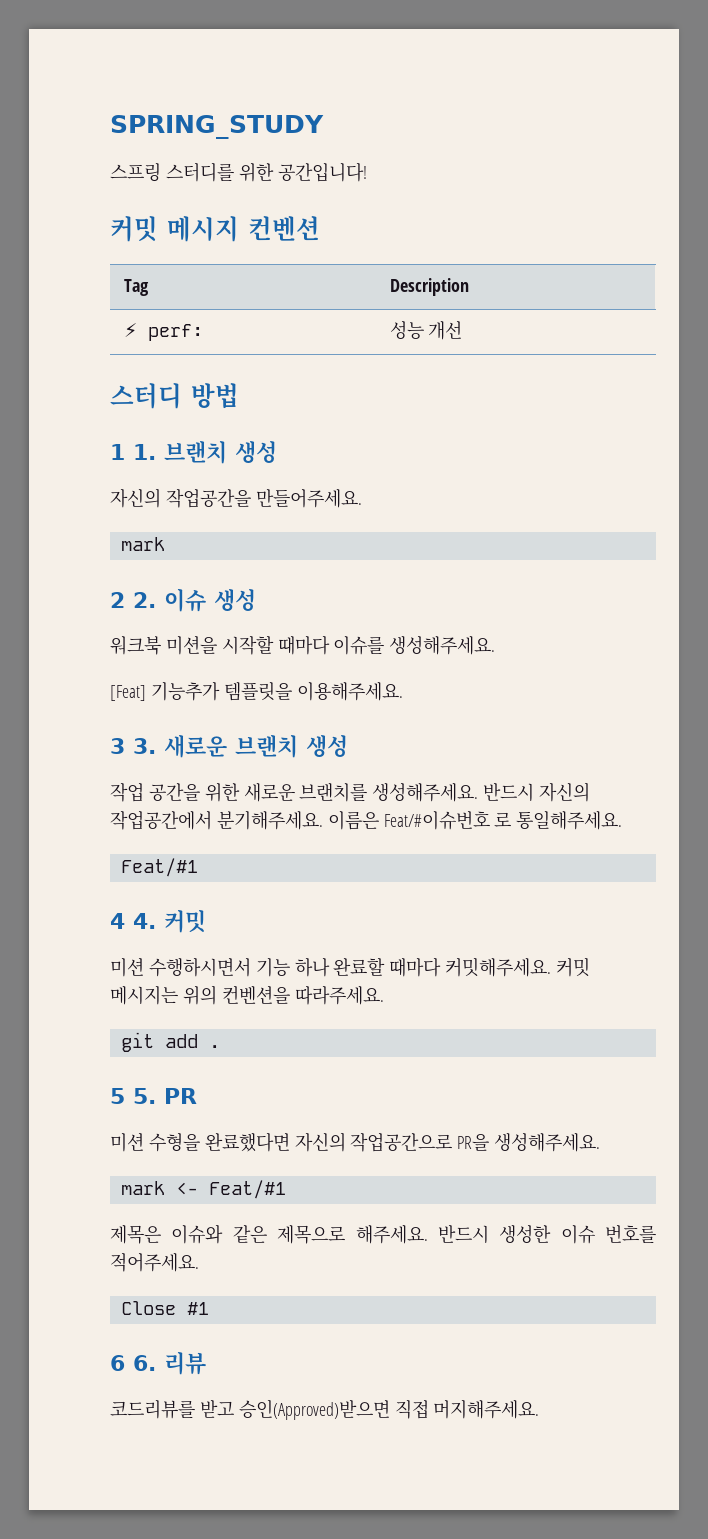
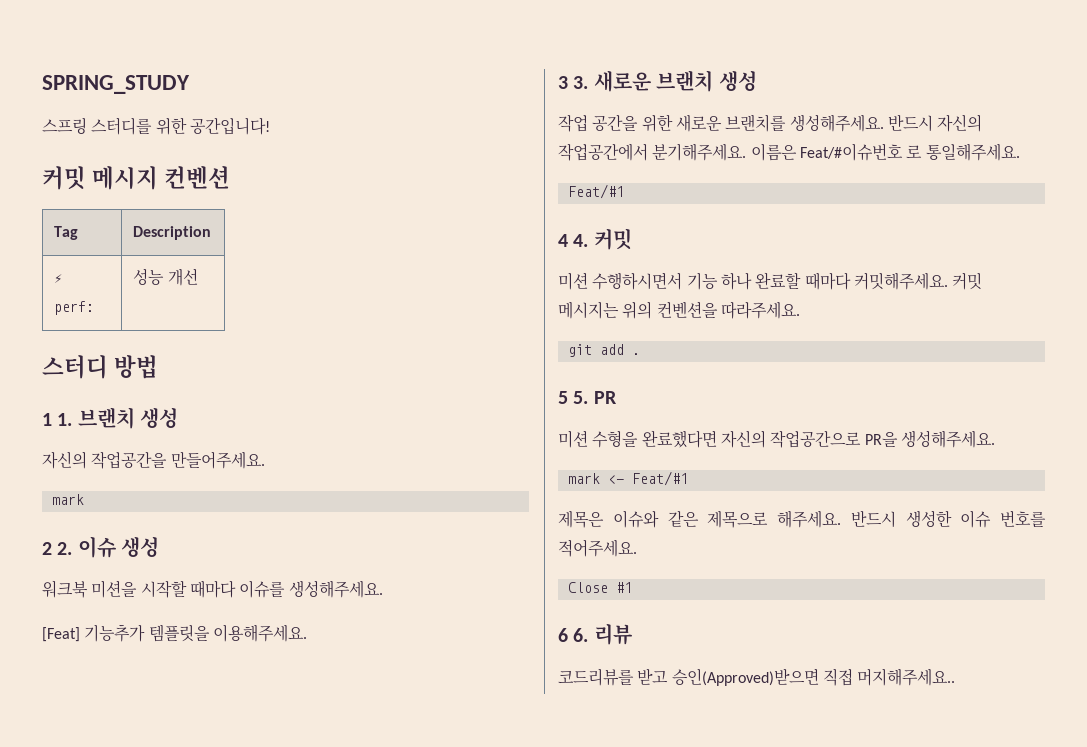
- 코드리뷰를 받고 승인(Approved)받으면 직접 머지해주세요.
+ 코드리뷰를 받고 승인(Approved)받으면 직접 머지해주세요..

